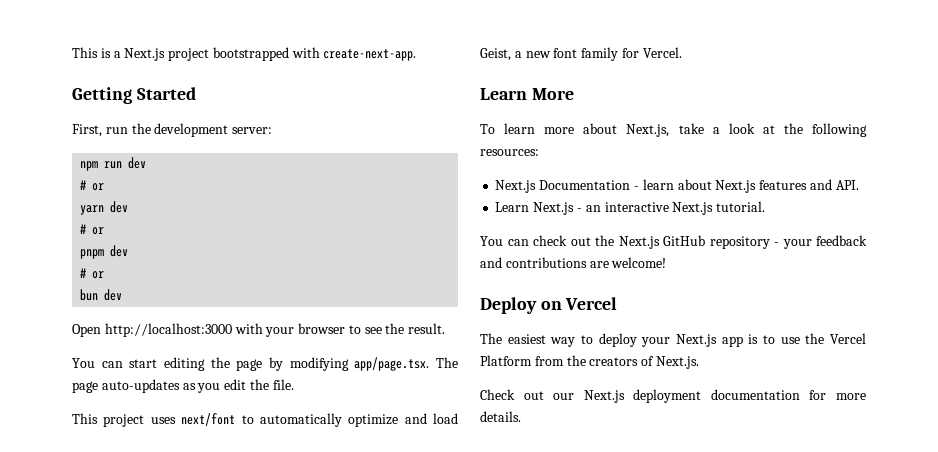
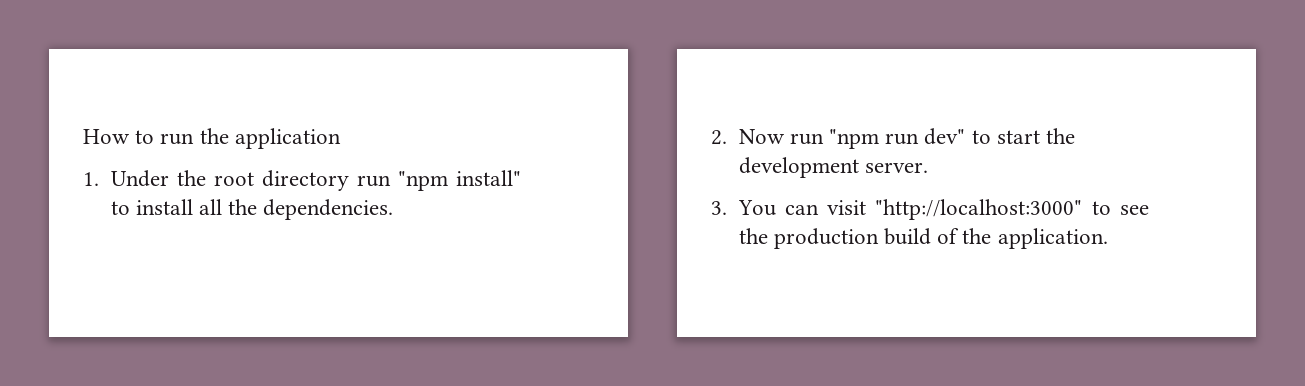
- This is a Next.js project bootstrapped with create-next-app.
- Getting Started
- First, run the development server:
- npm run dev
- # or
- yarn dev
- # or
- pnpm dev
- # or
- bun dev
- Open http://localhost:3000 with your browser to see the result.
- You can start editing the page by modifying app/page.tsx. The page auto-updates as you edit the file.
- This project uses next/font to automatically optimize and load Geist, a new font family for Vercel.
- Learn More
- To learn more about Next.js, take a look at the following resources:
- Next.js Documentation - learn about Next.js features and API.
- Learn Next.js - an interactive Next.js tutorial.
- You can check out the Next.js GitHub repository - your feedback and contributions are welcome!
- Deploy on Vercel
- The easiest way to deploy your Next.js app is to use the Vercel Platform from the creators of Next.js.
- Check out our Next.js deployment documentation for more details.
+ How to run the application
+ 1. Under the root directory run "npm install" to install all the dependencies.
+ 2. Now run "npm run dev" to start the development server.
+ 3. You can visit "http://localhost:3000" to see the production build of the application.

